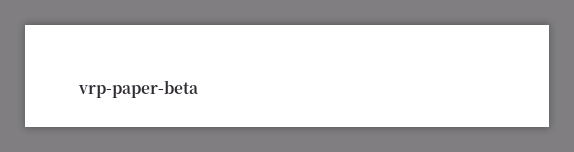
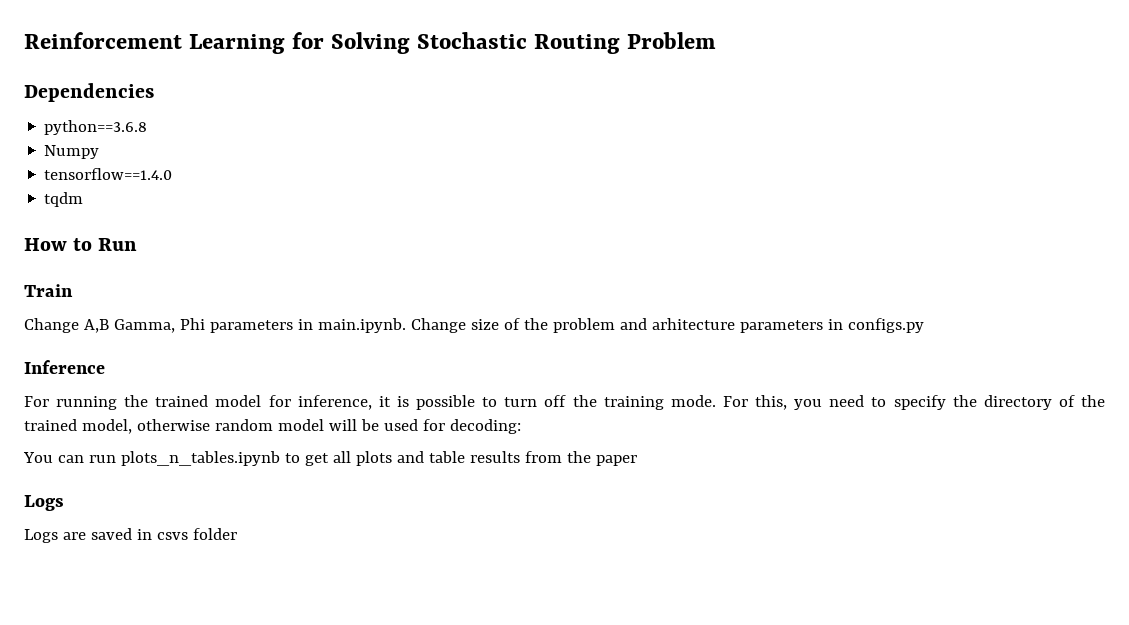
- vrp-paper-beta
+ Reinforcement Learning for Solving Stochastic Routing Problem
+ Dependencies
+ python==3.6.8
+ Numpy
+ tensorflow==1.4.0
+ tqdm
+ How to Run
+ Train
+ Change A,B Gamma, Phi parameters in main.ipynb. Change size of the problem and arhitecture parameters in configs.py
+ Inference
+ For running the trained model for inference, it is possible to turn off the training mode. For this, you need to specify the directory of the trained model, otherwise random model will be used for decoding:
+ You can run plots_n_tables.ipynb to get all plots and table results from the paper
+ Logs
+ Logs are saved in csvs folder

